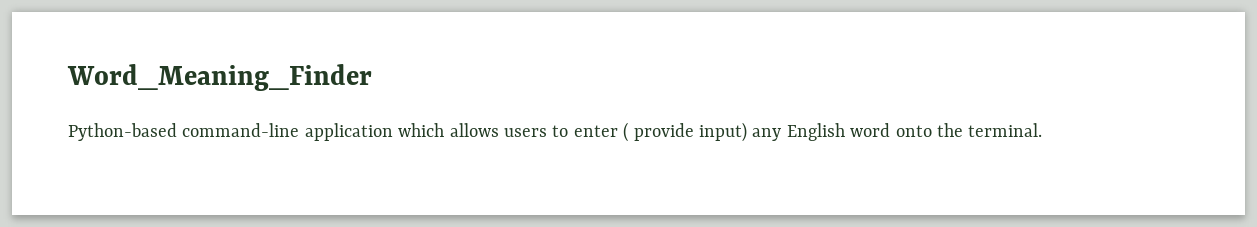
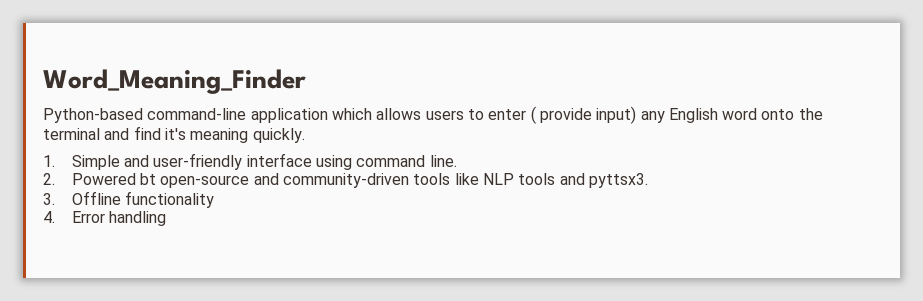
- Python-based command-line application which allows users to enter ( provide input) any English word onto the terminal.
+ Python-based command-line application which allows users to enter ( provide input) any English word onto the terminal and find it's meaning quickly.
+ 1. Simple and user-friendly interface using command line.
+ 2. Powered bt open-source and community-driven tools like NLP tools and pyttsx3.
+ 3. Offline functionality
+ 4. Error handling

